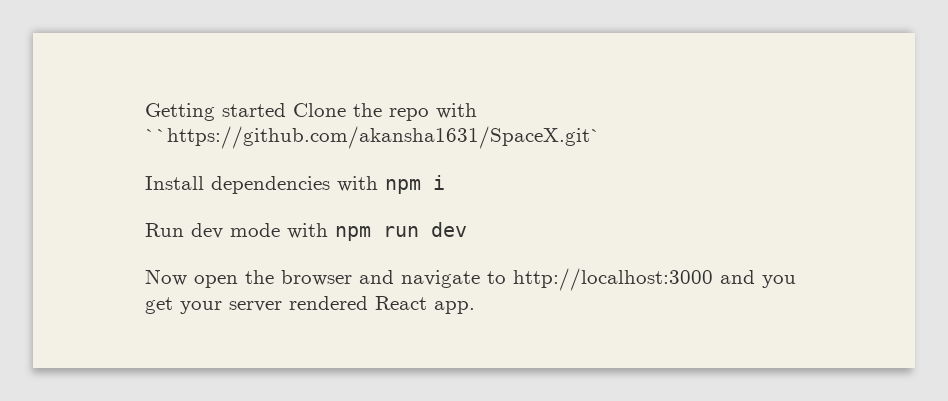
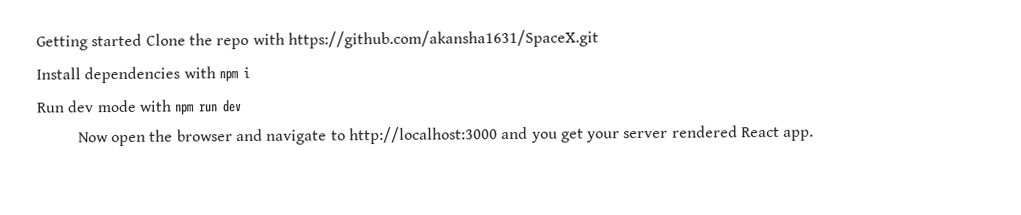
- Getting started Clone the repo with ``https://github.com/akansha1631/SpaceX.git`
+ Getting started Clone the repo with https://github.com/akansha1631/SpaceX.git

